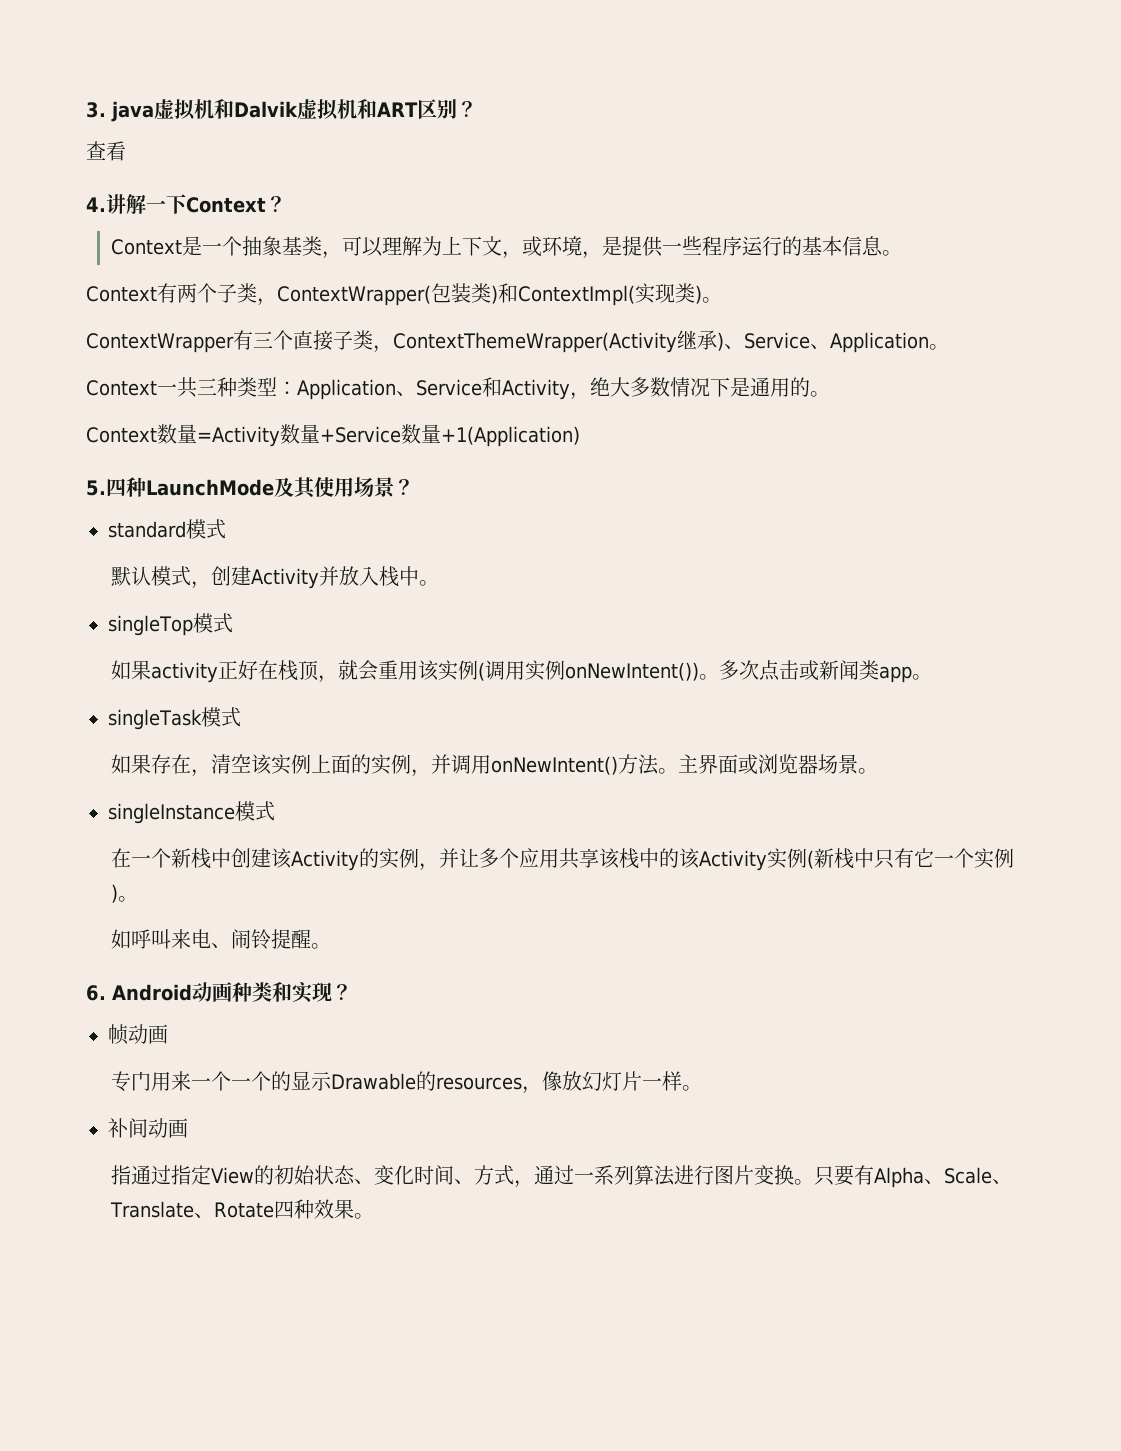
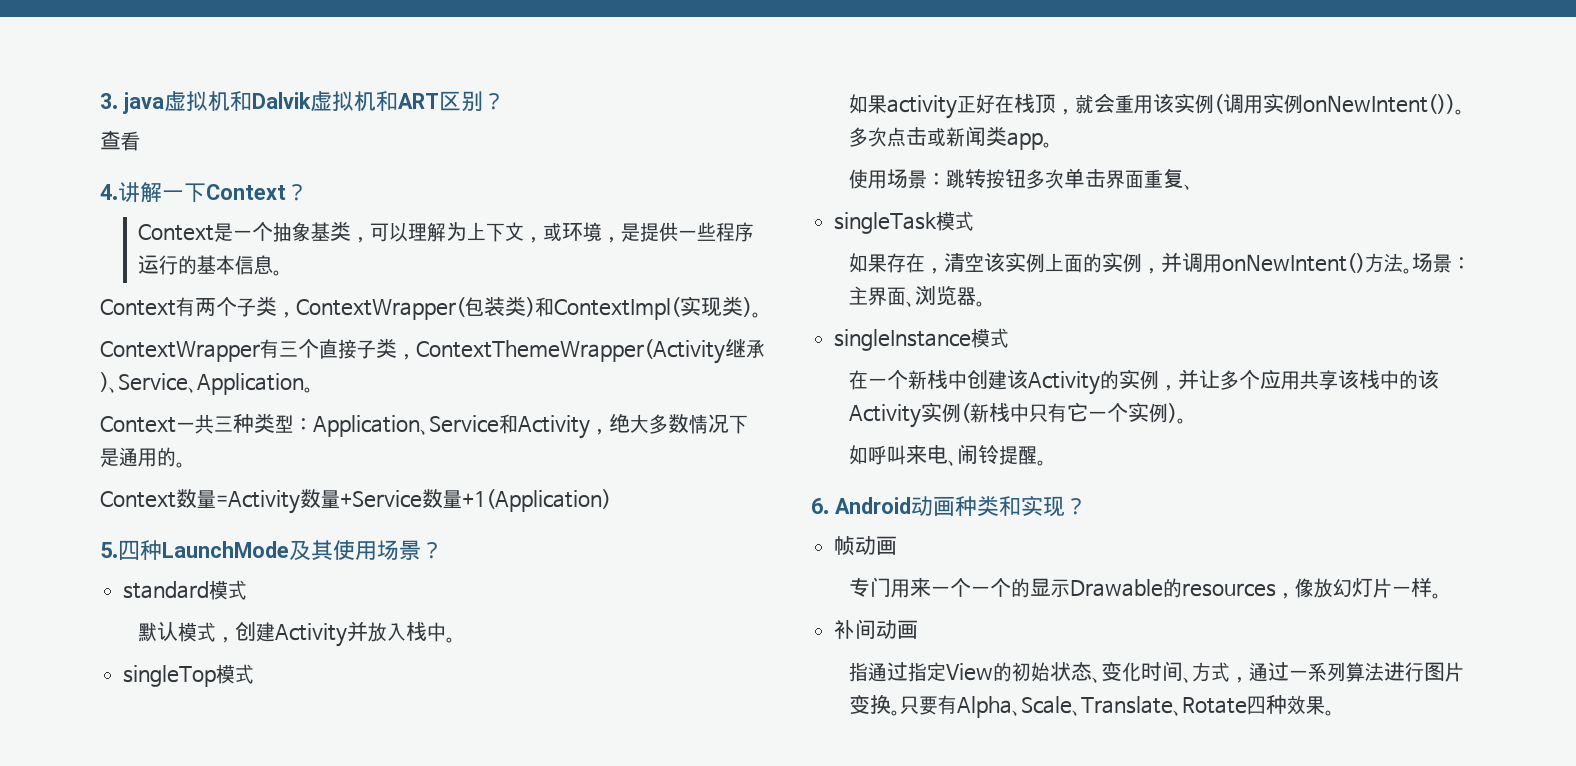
+ 使用场景：跳转按钮多次单击界面重复、
- 主界面或浏览器场景。
+ 场景：主界面、浏览器。

